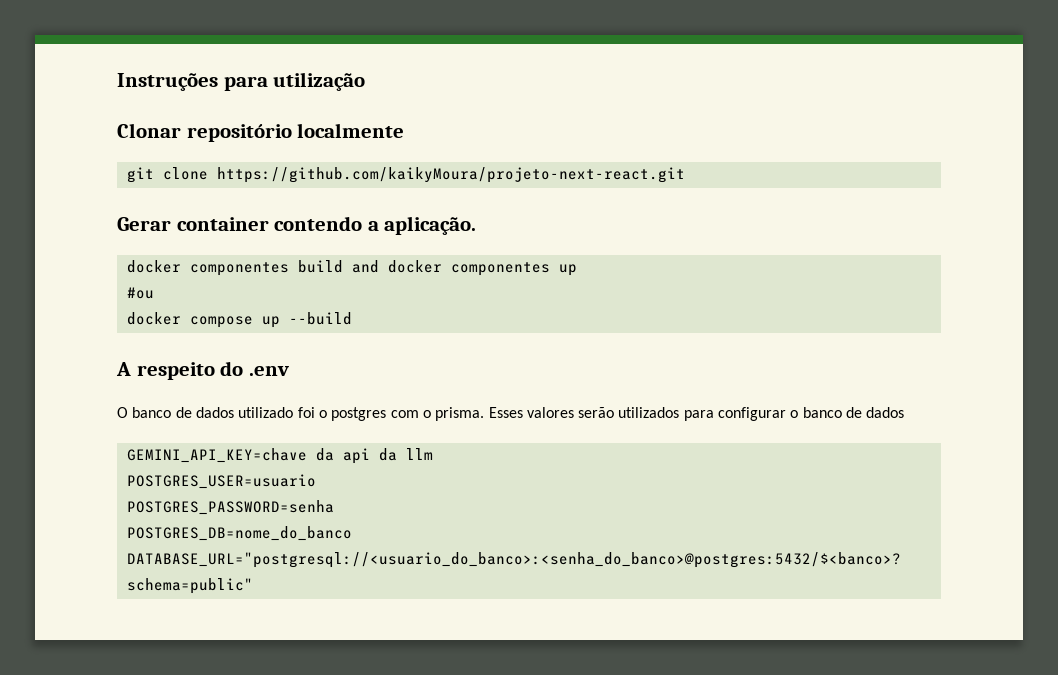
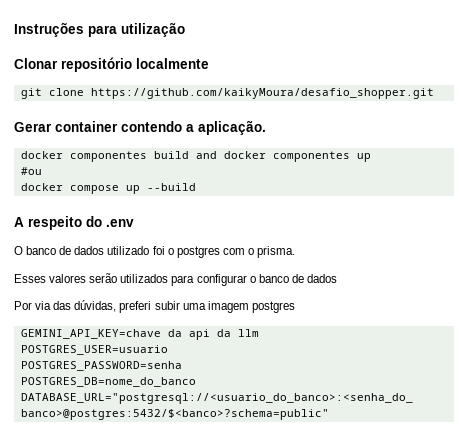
- git clone https://github.com/kaikyMoura/projeto-next-react.git
+ git clone https://github.com/kaikyMoura/desafio_shopper.git
- O banco de dados utilizado foi o postgres com o prisma. Esses valores serão utilizados para configurar o banco de dados
+ O banco de dados utilizado foi o postgres com o prisma.
+ Esses valores serão utilizados para configurar o banco de dados
+ Por via das dúvidas, preferi subir uma imagem postgres

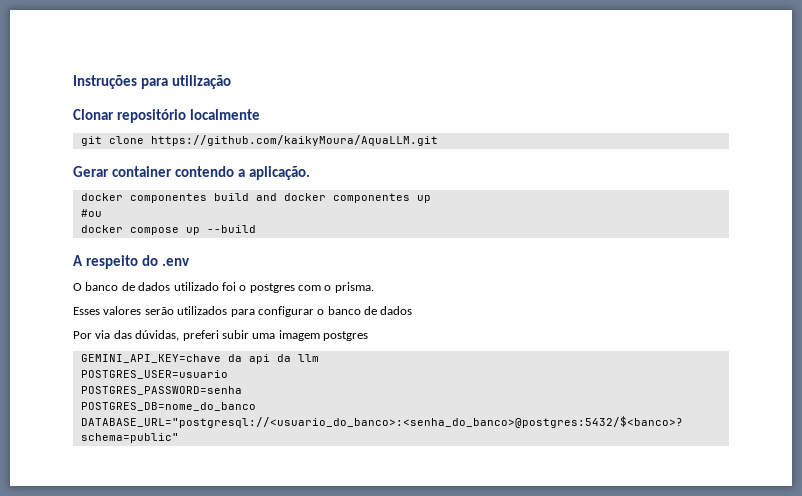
- git clone https://github.com/kaikyMoura/desafio_shopper.git
+ git clone https://github.com/kaikyMoura/AquaLLM.git

